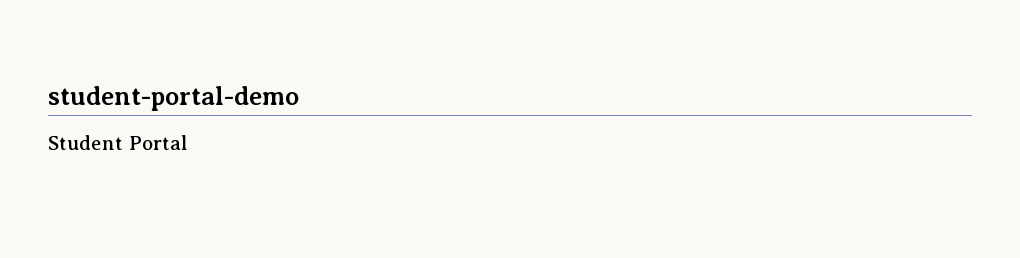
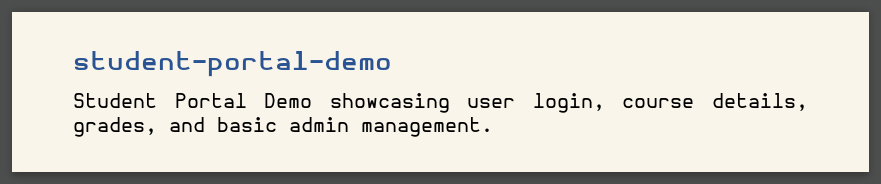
- Student Portal
+ Student Portal Demo showcasing user login, course details, grades, and basic admin management.

